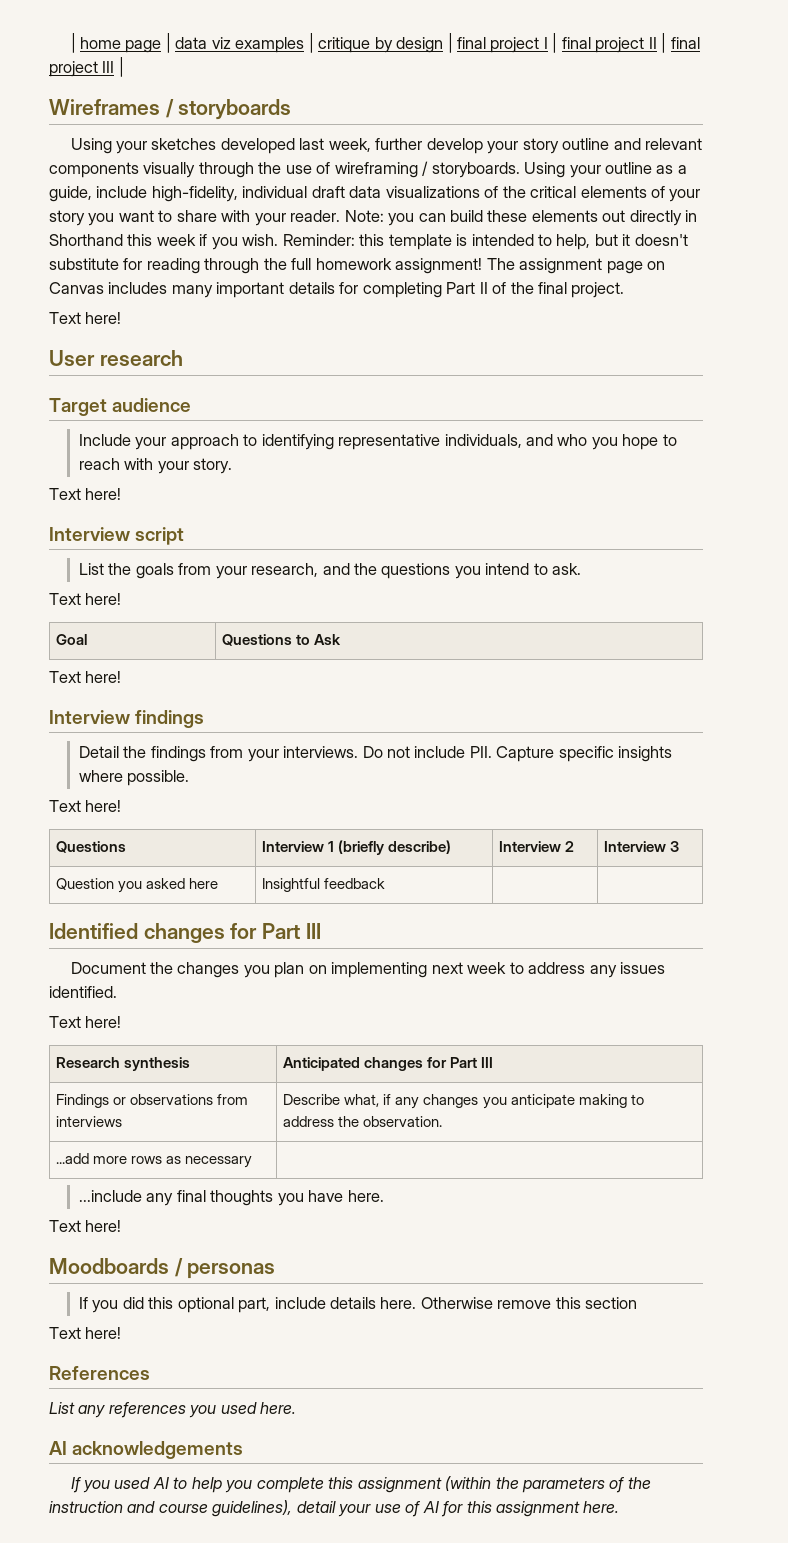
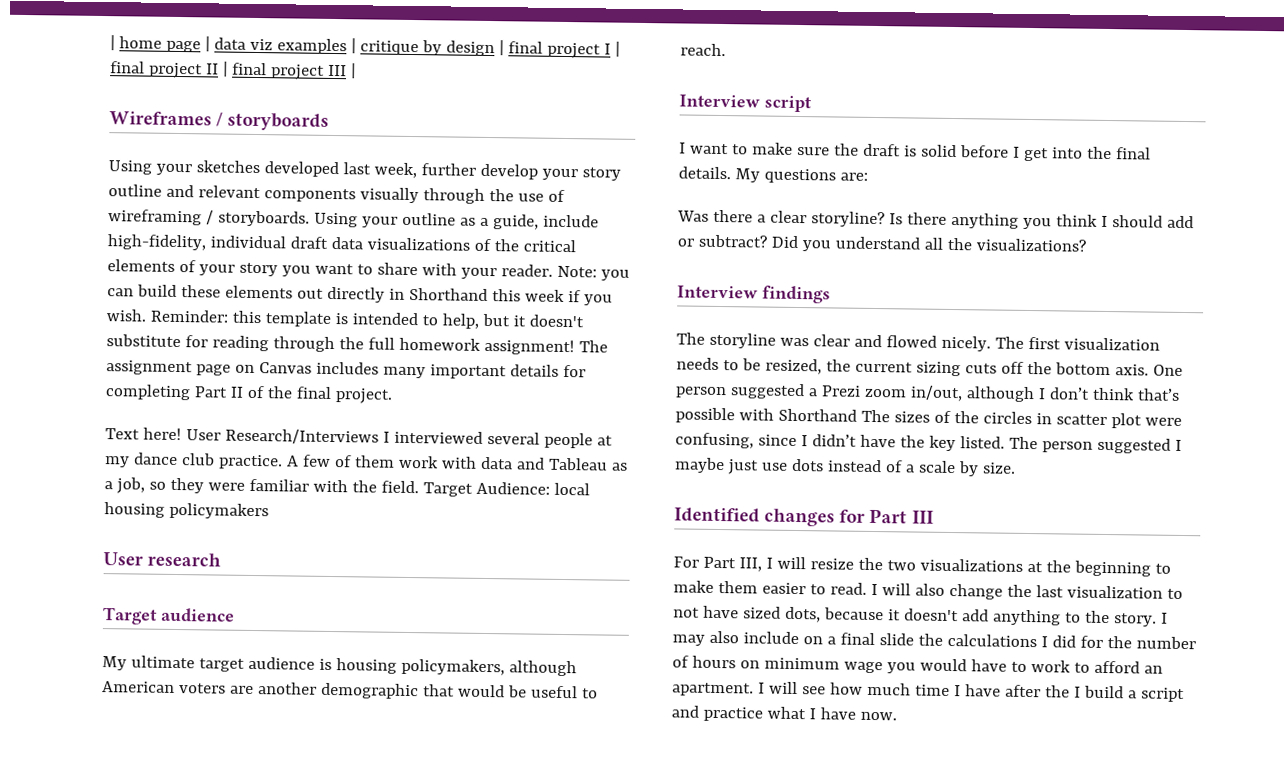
  The assignment page on Canvas includes many important details for completing Part II of the final project.
- Text here!
+ Text here! User Research/Interviews I interviewed several people at my dance club practice. A few of them work with data and Tableau as a job, so they were familiar with the field. Target Audience: local housing policymakers
  User research
  Target audience
- Include your approach to identifying representative individuals, and who you hope to reach with your story.
- Text here!
+ My ultimate target audience is housing policymakers, although American voters are another demographic that would be useful to reach.
  Interview script
- List the goals from your research, and the questions you intend to ask.
- Text here!
- Goal | Questions to Ask
- Text here!
+ I want to make sure the draft is solid before I get into the final details. My questions are:
+ Was there a clear storyline? Is there anything you think I should add or subtract? Did you understand all the visualizations?
  Interview findings
- Detail the findings from your interviews. Do not include PII. Capture specific insights where possible.
- Text here!
- Questions | Interview 1 (briefly describe) | Interview 2 | Interview 3
- Question you asked here | Insightful feedback | |
+ The storyline was clear and flowed nicely. The first visualization needs to be resized, the current sizing cuts off the bottom axis. One person suggested a Prezi zoom in/out, although I don’t think that’s possible with Shorthand The sizes of the circles in scatter plot were confusing, since I didn’t have the key listed. The person suggested I maybe just use dots instead of a scale by size.
- Document the changes you plan on implementing next week to address any issues identified.
- Text here!
- Research synthesis | Anticipated changes for Part III
- Findings or observations from interviews | Describe what, if any changes you anticipate making to address the observation.
- ...add more rows as necessary |
- ...include any final thoughts you have here.
- Text here!
- Moodboards / personas
- If you did this optional part, include details here. Otherwise remove this section
- Text here!
- References
- List any references you used here.
- AI acknowledgements
- If you used AI to help you complete this assignment (within the parameters of the instruction and course guidelines), detail your use of AI for this assignment here.
+ For Part III, I will resize the two visualizations at the beginning to make them easier to read. I will also change the last visualization to not have sized dots, because it doesn't add anything to the story. I may also include on a final slide the calculations I did for the number of hours on minimum wage you would have to work to afford an apartment. I will see how much time I have after the I build a script and practice what I have now.

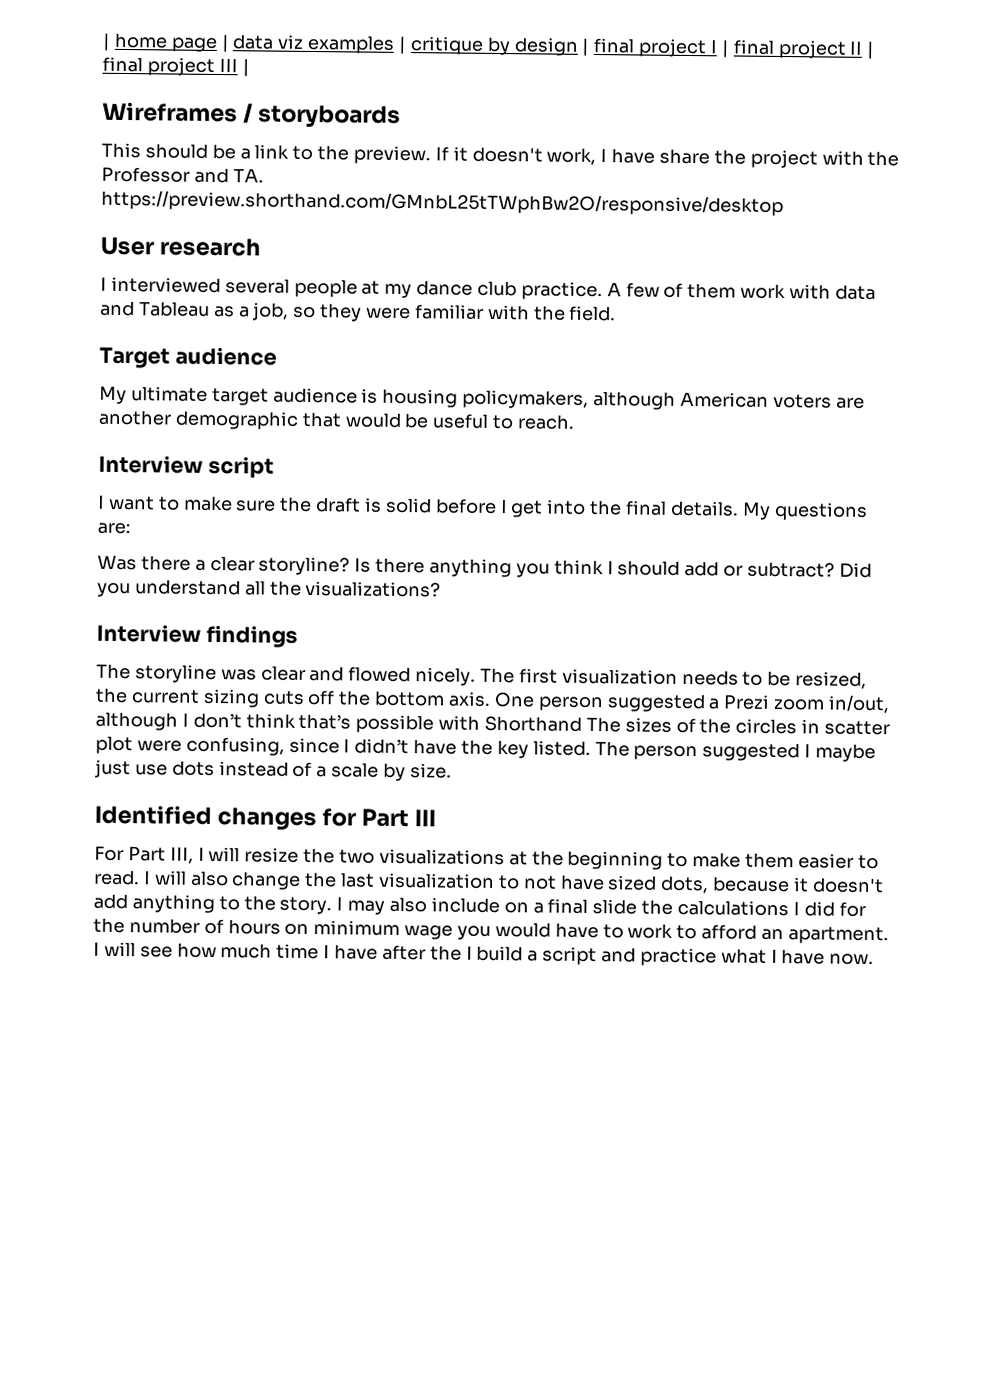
- Using your sketches developed last week, further develop your story outline and relevant components visually through the use of wireframing / storyboards. Using your outline as a guide, include high-fidelity, individual draft data visualizations of the critical elements of your story you want to share with your reader. Note: you can build these elements out directly in Shorthand this week if you wish. Reminder: this template is intended to help, but it doesn't substitute for reading through the full homework assignment! The assignment page on Canvas includes many important details for completing Part II of the final project.
- Text here! User Research/Interviews I interviewed several people at my dance club practice.
+ This should be a link to the preview. If it doesn't work, I have share the project with the Professor and TA. https://preview.shorthand.com/GMnbL25tTWphBw2O/responsive/desktop
+ User research
+ I interviewed several people at my dance club practice.
- Target Audience: local housing policymakers
- User research

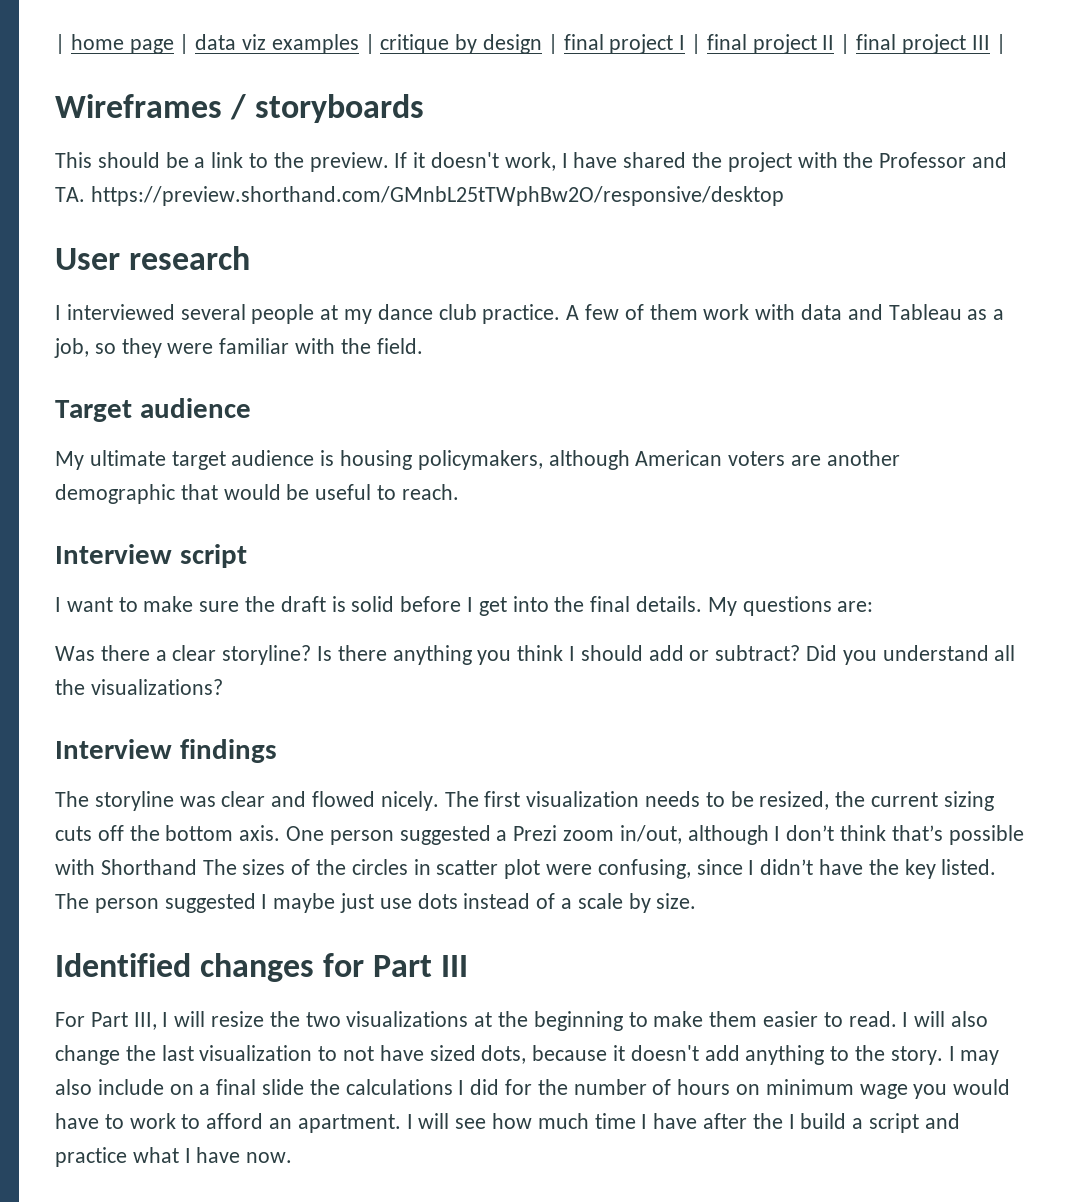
- If it doesn't work, I have share the project with the Professor and TA. https://preview.shorthand.com/GMnbL25tTWphBw2O/responsive/desktop
+ If it doesn't work, I have shared the project with the Professor and TA. https://preview.shorthand.com/GMnbL25tTWphBw2O/responsive/desktop

